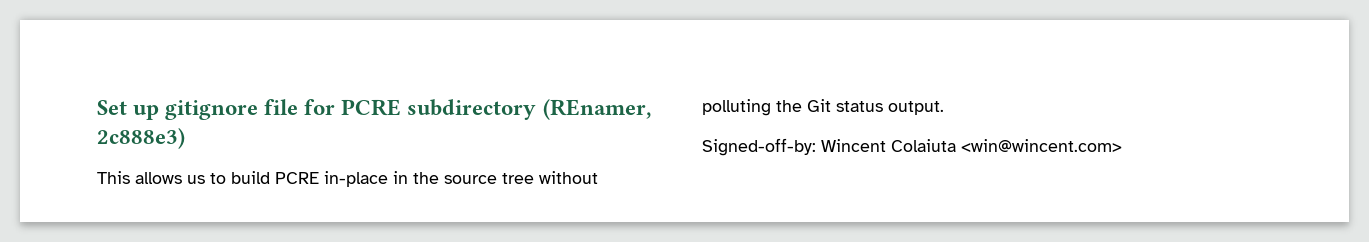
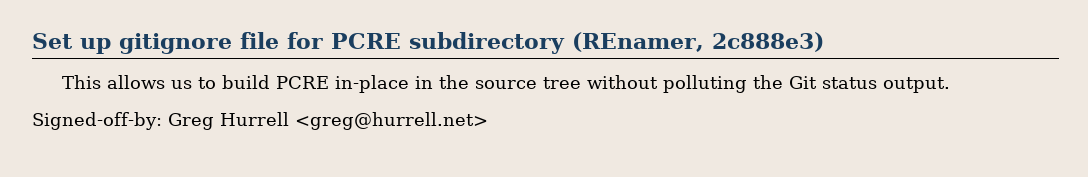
- Signed-off-by: Wincent Colaiuta <win@wincent.com>
+ Signed-off-by: Greg Hurrell <greg@hurrell.net>

